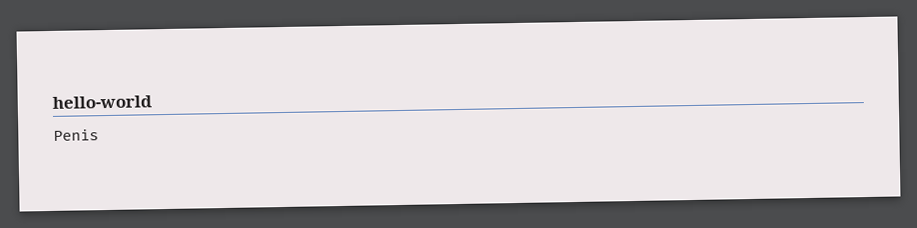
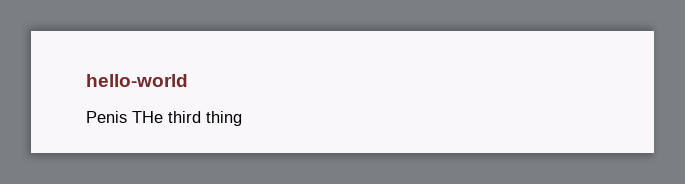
- Penis
+ Penis THe third thing

